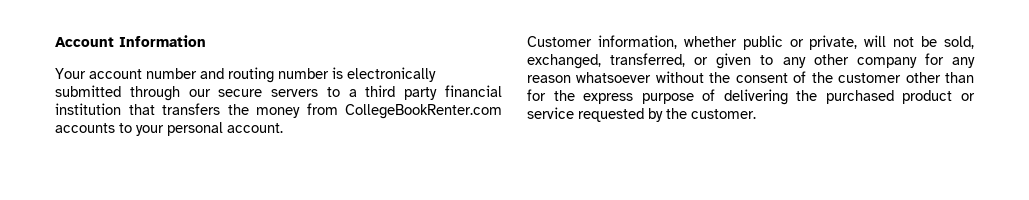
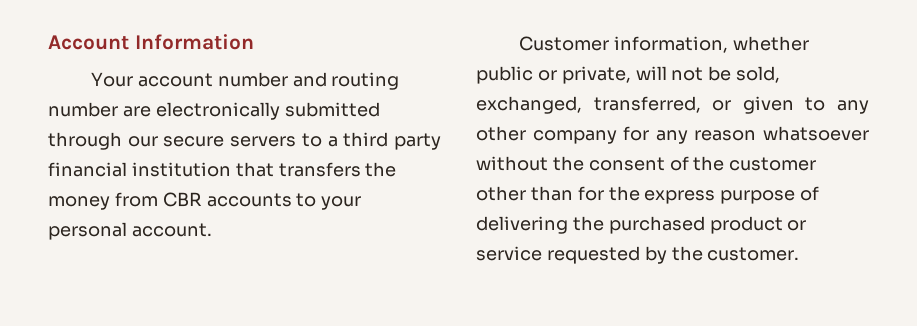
- Your account number and routing number is electronically submitted through our secure servers to a third party financial institution that transfers the money from CollegeBookRenter.com accounts to your personal account.
+ Your account number and routing number are electronically submitted through our secure servers to a third party financial institution that transfers the money from CBR accounts to your personal account.

